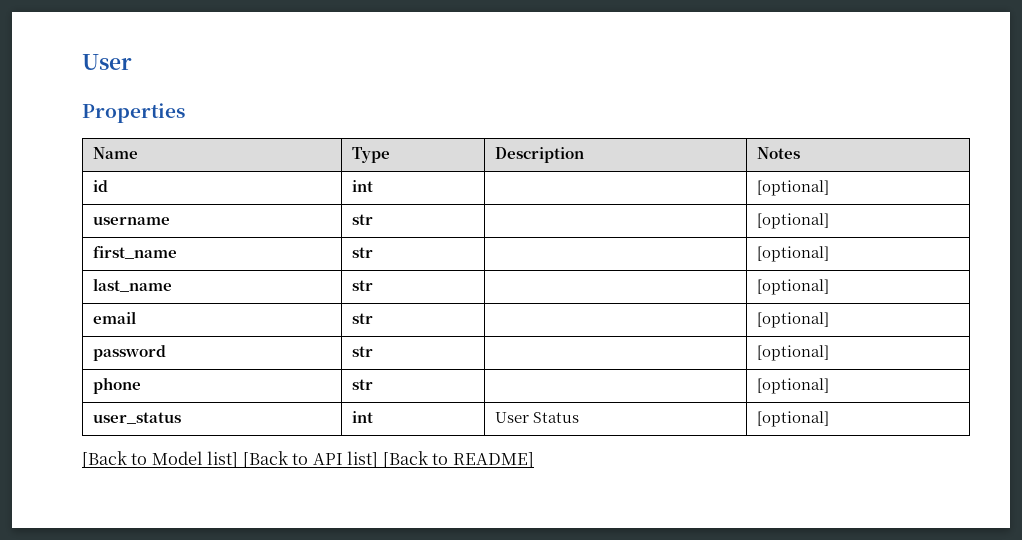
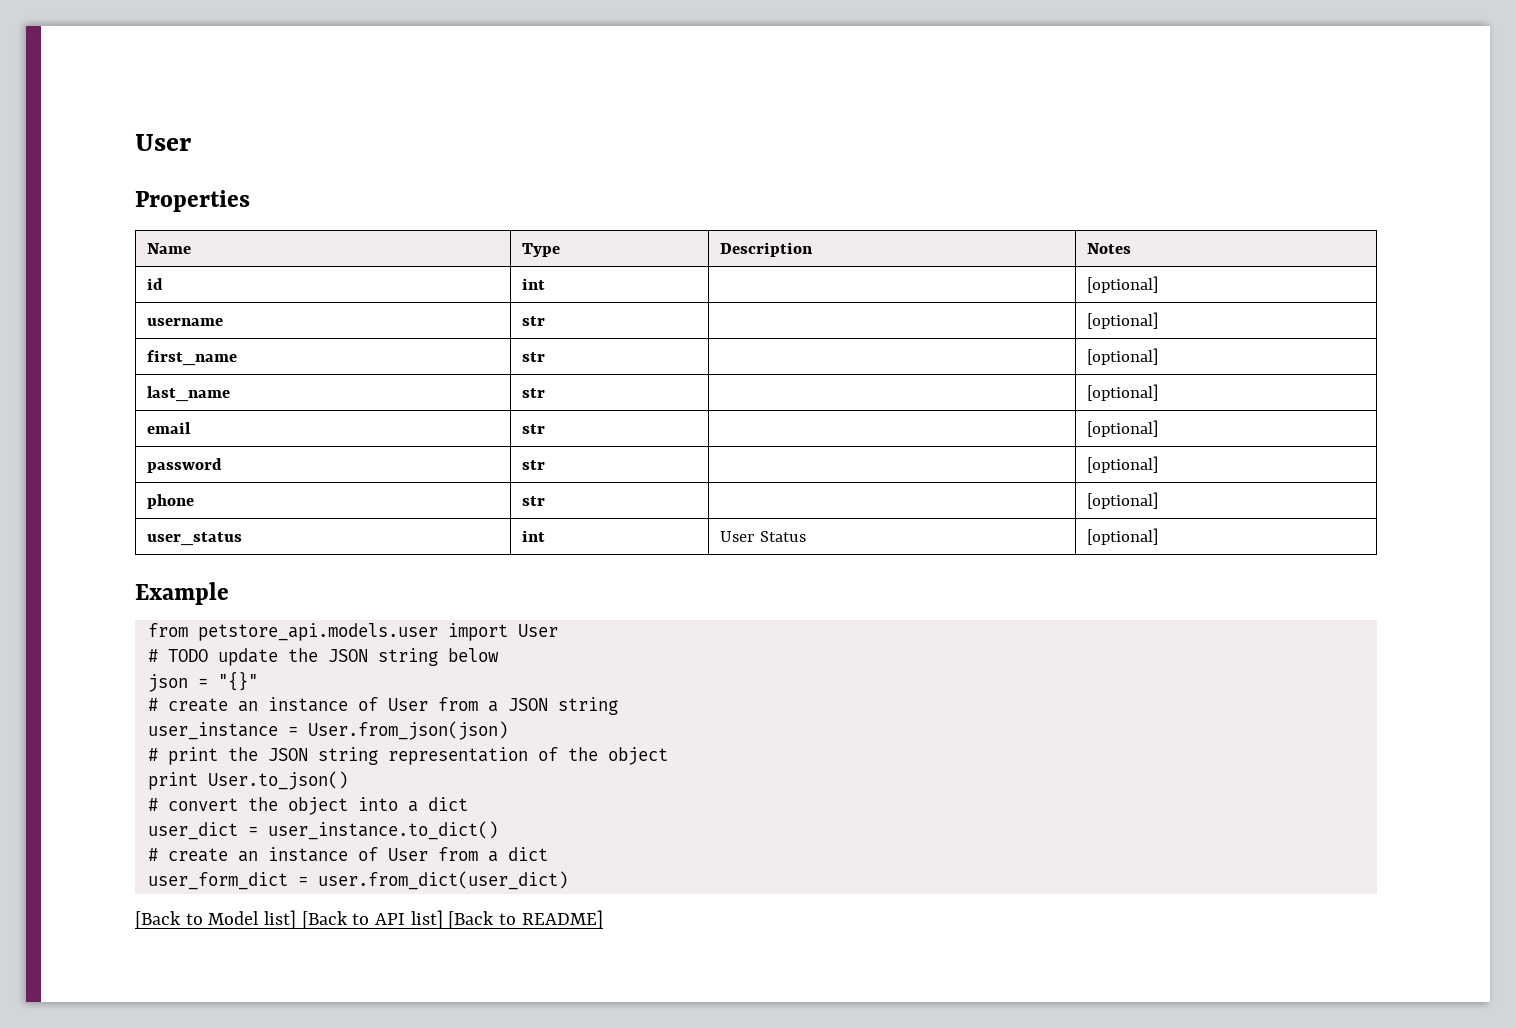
+ Example
+ from petstore_api.models.user import User
+ # TODO update the JSON string below
+ json = "{}"
+ # create an instance of User from a JSON string
+ user_instance = User.from_json(json)
+ # print the JSON string representation of the object
+ print User.to_json()
+ # convert the object into a dict
+ user_dict = user_instance.to_dict()
+ # create an instance of User from a dict
+ user_form_dict = user.from_dict(user_dict)

